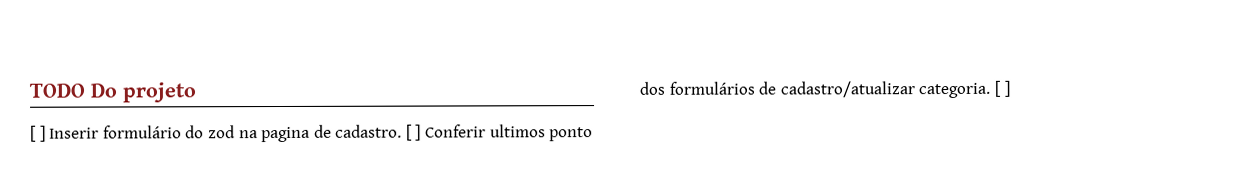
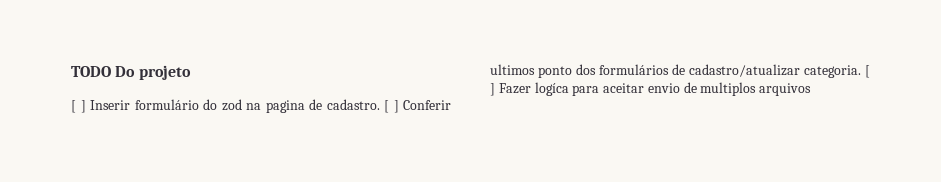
- [ ] Conferir ultimos ponto dos formulários de cadastro/atualizar categoria. [ ]
+ [ ] Conferir ultimos ponto dos formulários de cadastro/atualizar categoria. [ ] Fazer logíca para aceitar envio de multiplos arquivos

